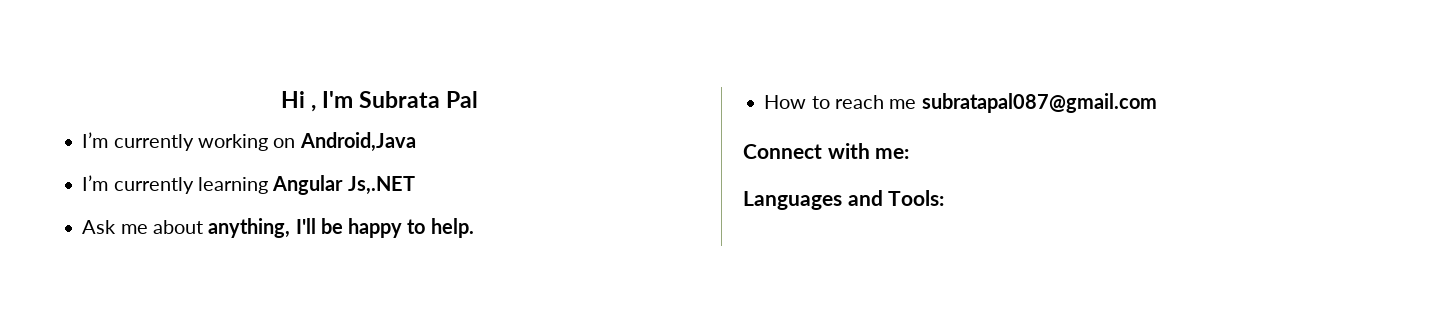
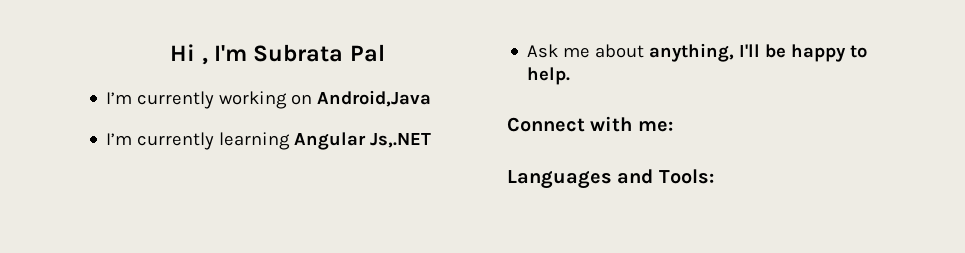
- How to reach me subratapal087@gmail.com

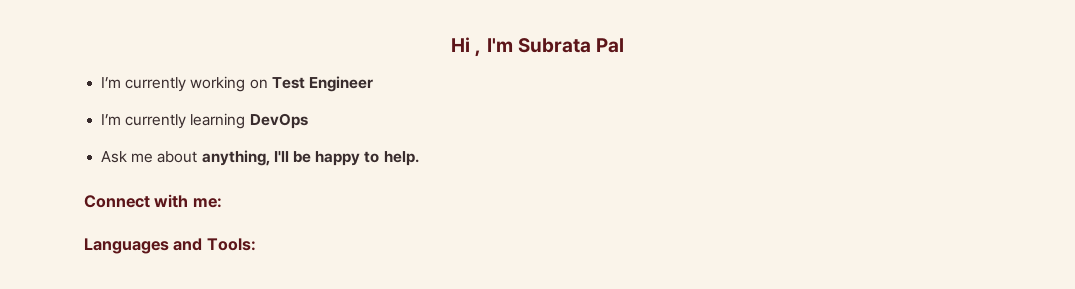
- I’m currently working on Android,Java
+ I’m currently working on Test Engineer
- I’m currently learning Angular Js,.NET
+ I’m currently learning DevOps

